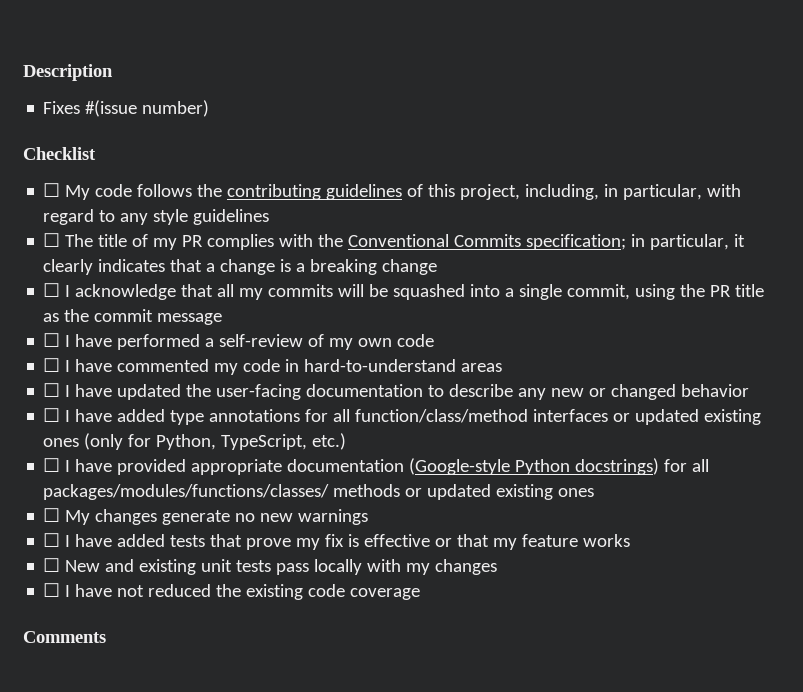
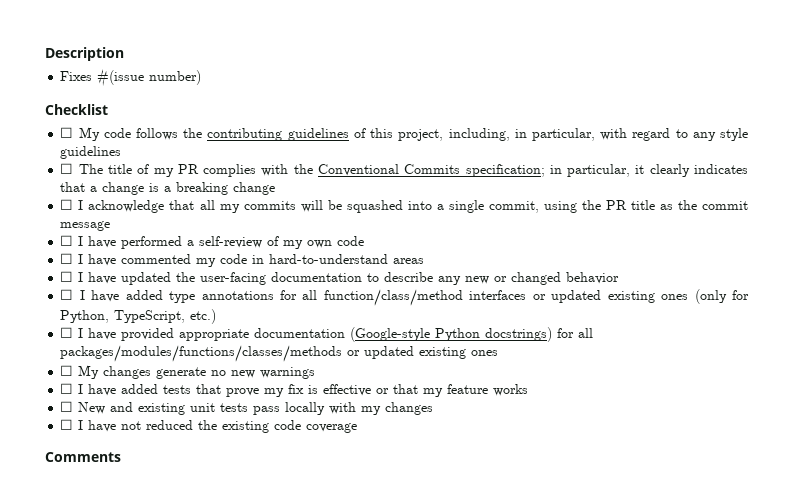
- ☐ I have provided appropriate documentation (Google-style Python docstrings) for all packages/modules/functions/classes/ methods or updated existing ones
+ ☐ I have provided appropriate documentation (Google-style Python docstrings) for all packages/modules/functions/classes/methods or updated existing ones

